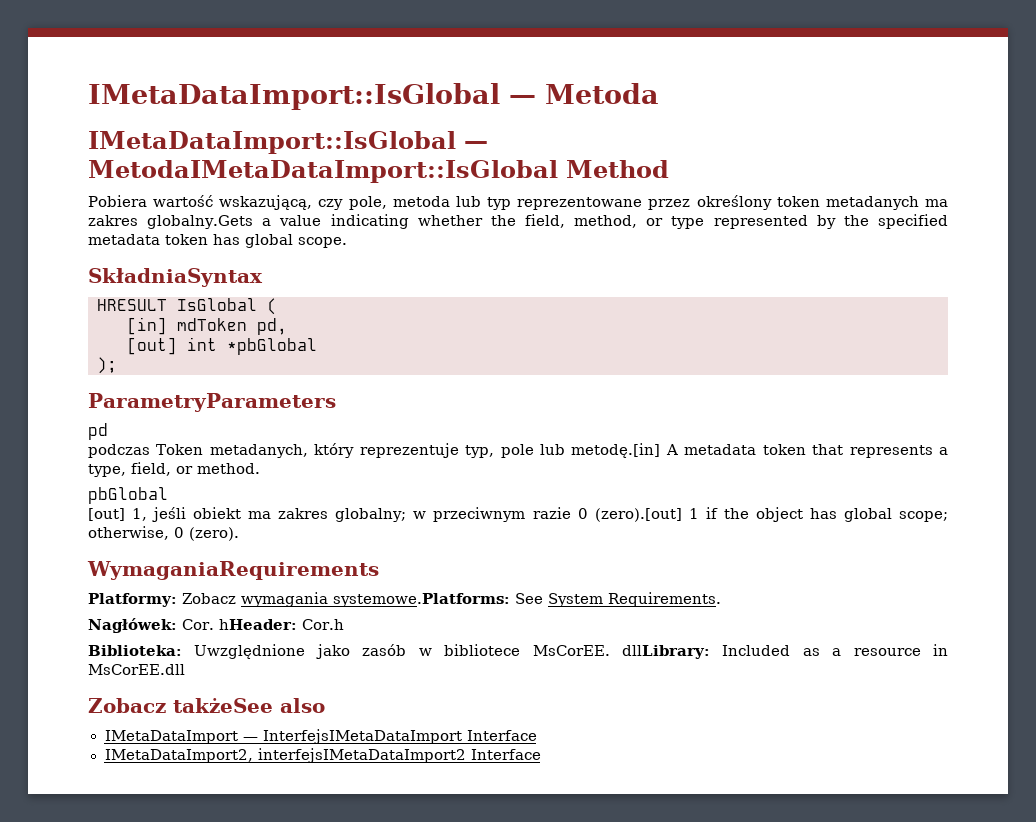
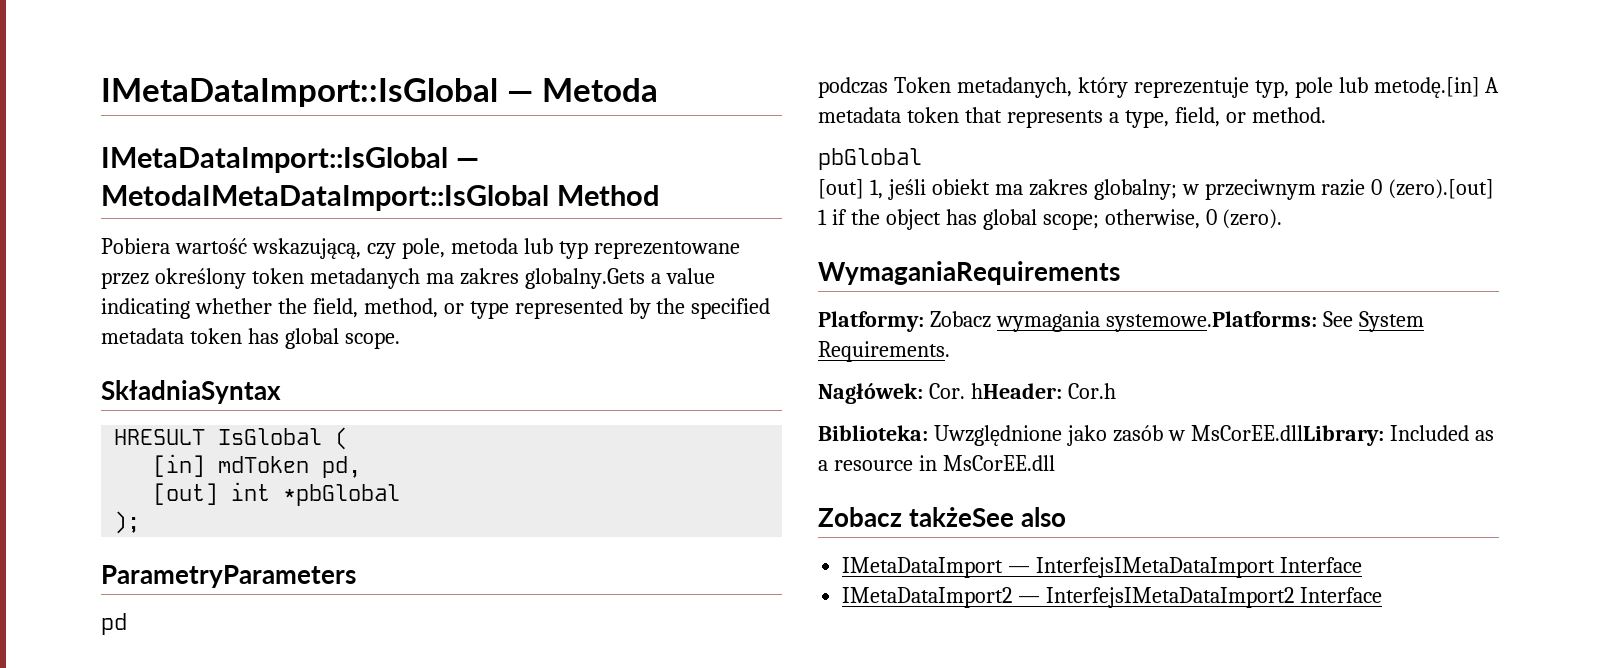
- Biblioteka: Uwzględnione jako zasób w bibliotece MsCorEE. dllLibrary: Included as a resource in MsCorEE.dll
+ Biblioteka: Uwzględnione jako zasób w MsCorEE.dllLibrary: Included as a resource in MsCorEE.dll
- IMetaDataImport2, interfejsIMetaDataImport2 Interface
+ IMetaDataImport2 — InterfejsIMetaDataImport2 Interface

